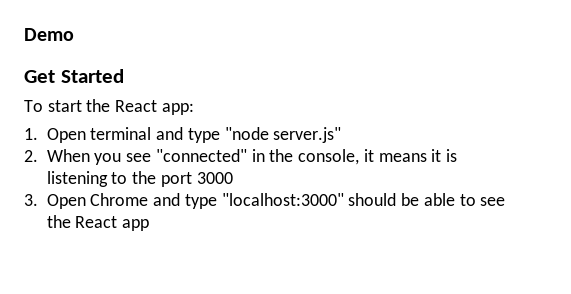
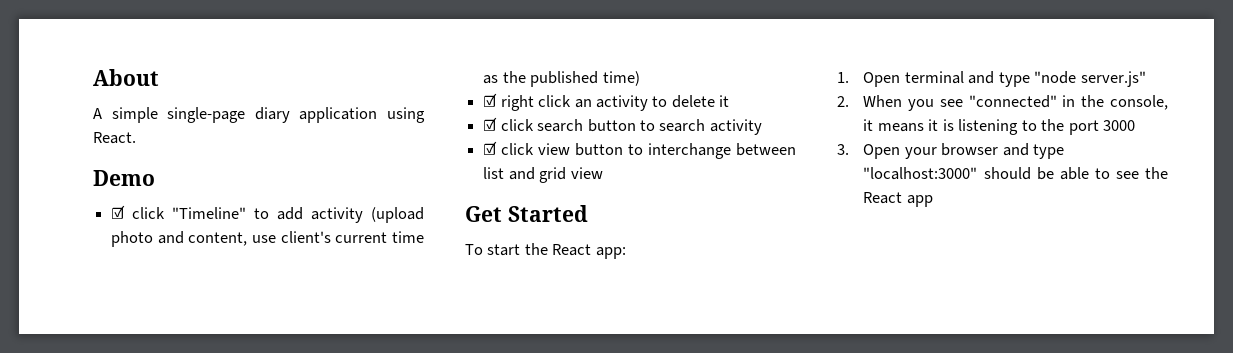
+ About
+ A simple single-page diary application using React.
  Demo
+ ☑ click "Timeline" to add activity (upload photo and content, use client's current time as the published time)
+ ☑ right click an activity to delete it
+ ☑ click search button to search activity
+ ☑ click view button to interchange between list and grid view
- 3. Open Chrome and type "localhost:3000" should be able to see the React app
+ 3. Open your browser and type "localhost:3000" should be able to see the React app

